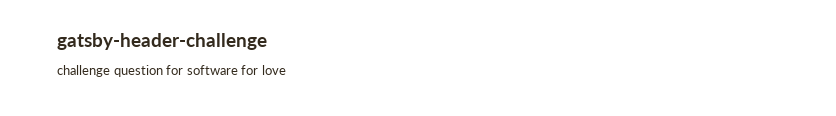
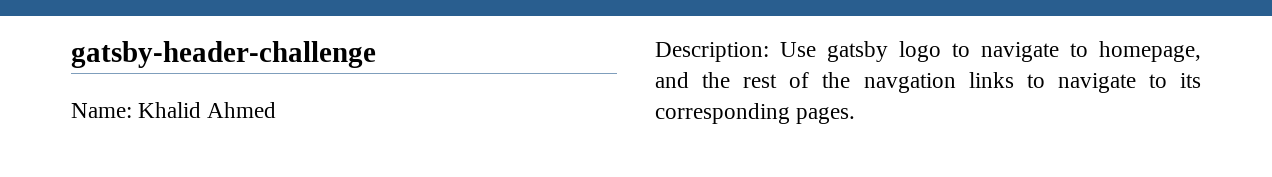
- challenge question for software for love
+ Name: Khalid Ahmed
+ Description: Use gatsby logo to navigate to homepage, and the rest of the navgation links to navigate to its corresponding pages.

